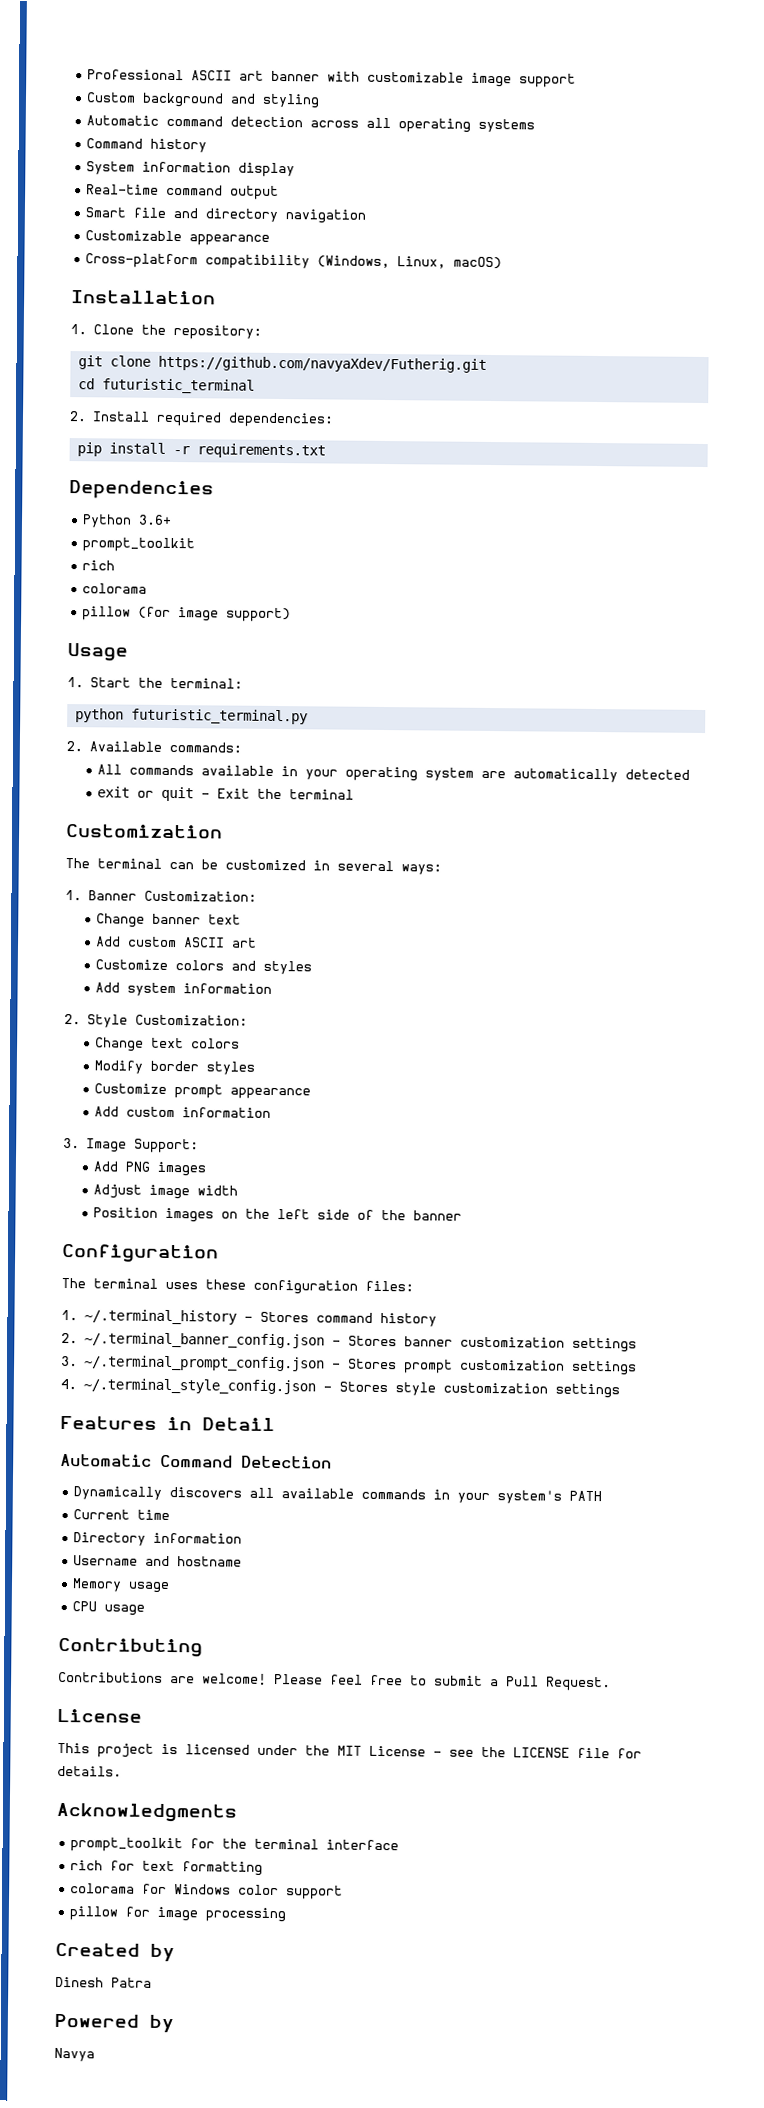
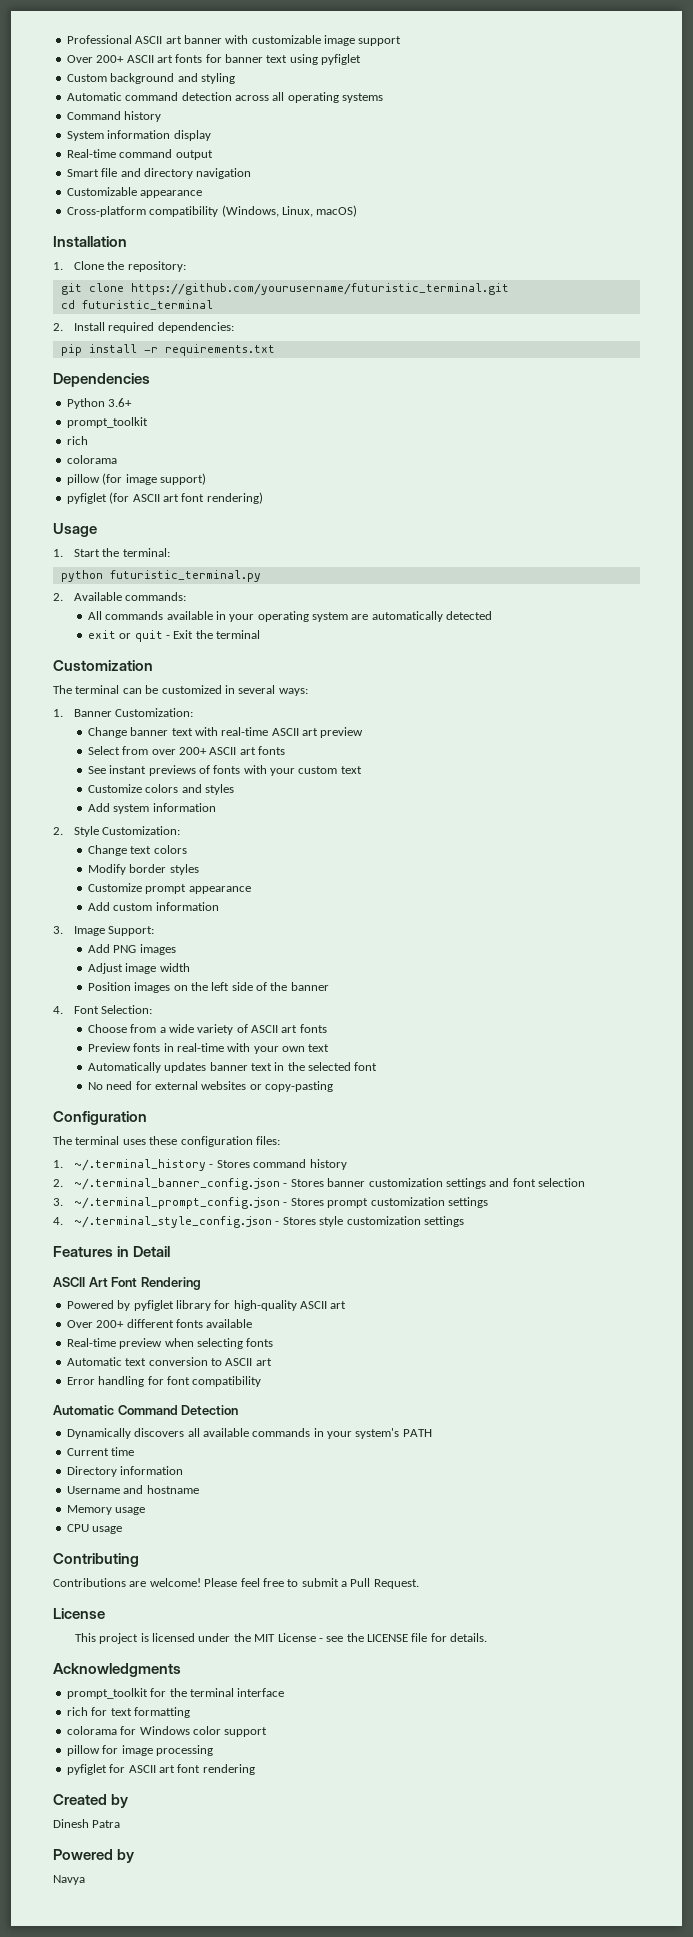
+ Over 200+ ASCII art fonts for banner text using pyfiglet
- git clone https://github.com/navyaXdev/Futherig.git
+ git clone https://github.com/yourusername/futuristic_terminal.git
+ pyfiglet (for ASCII art font rendering)
- Change banner text
- Add custom ASCII art
+ Change banner text with real-time ASCII art preview
+ Select from over 200+ ASCII art fonts
+ See instant previews of fonts with your custom text
+ 4. Font Selection:
+ Choose from a wide variety of ASCII art fonts
+ Preview fonts in real-time with your own text
+ Automatically updates banner text in the selected font
+ No need for external websites or copy-pasting
- 2. ~/.terminal_banner_config.json - Stores banner customization settings
+ 2. ~/.terminal_banner_config.json - Stores banner customization settings and font selection
+ ASCII Art Font Rendering
+ Powered by pyfiglet library for high-quality ASCII art
+ Over 200+ different fonts available
+ Real-time preview when selecting fonts
+ Automatic text conversion to ASCII art
+ Error handling for font compatibility
+ pyfiglet for ASCII art font rendering

